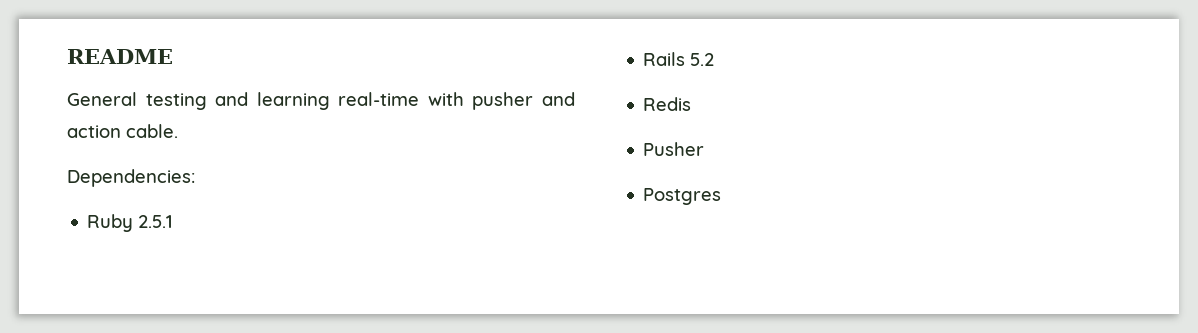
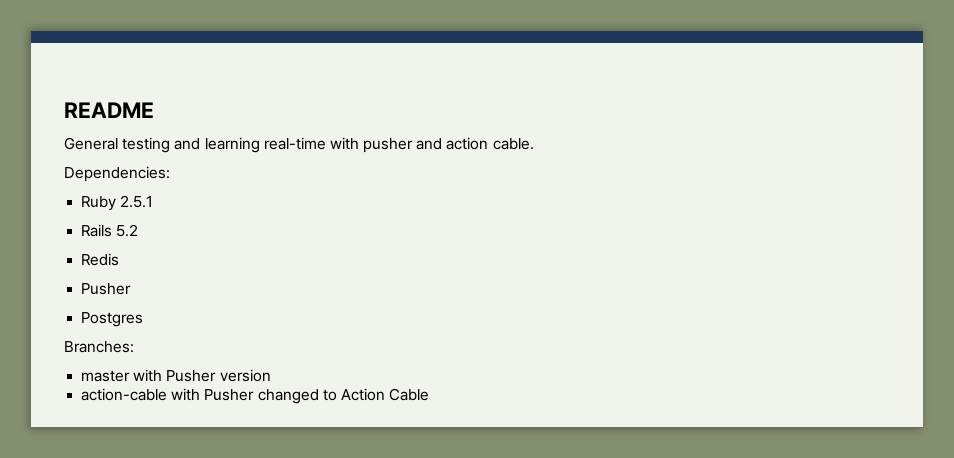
+ Branches:
+ master with Pusher version
+ action-cable with Pusher changed to Action Cable

